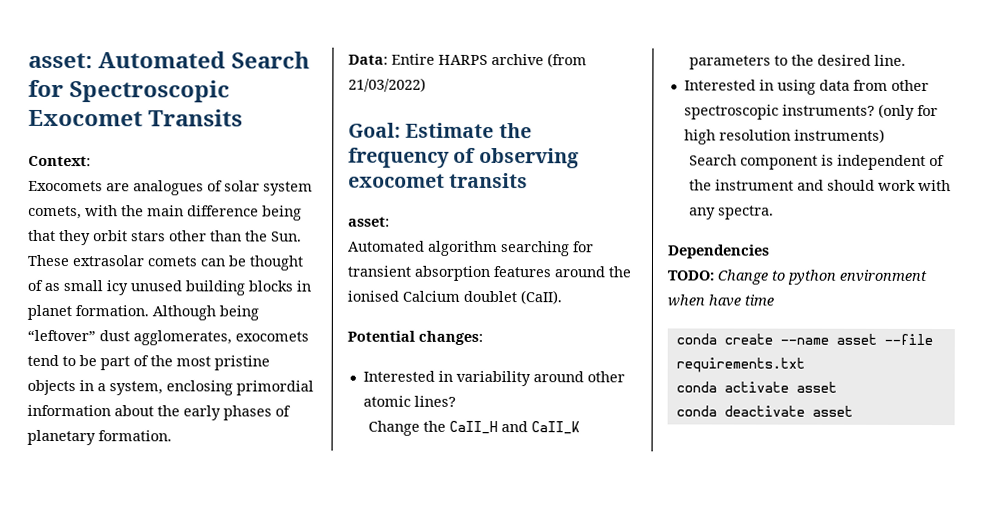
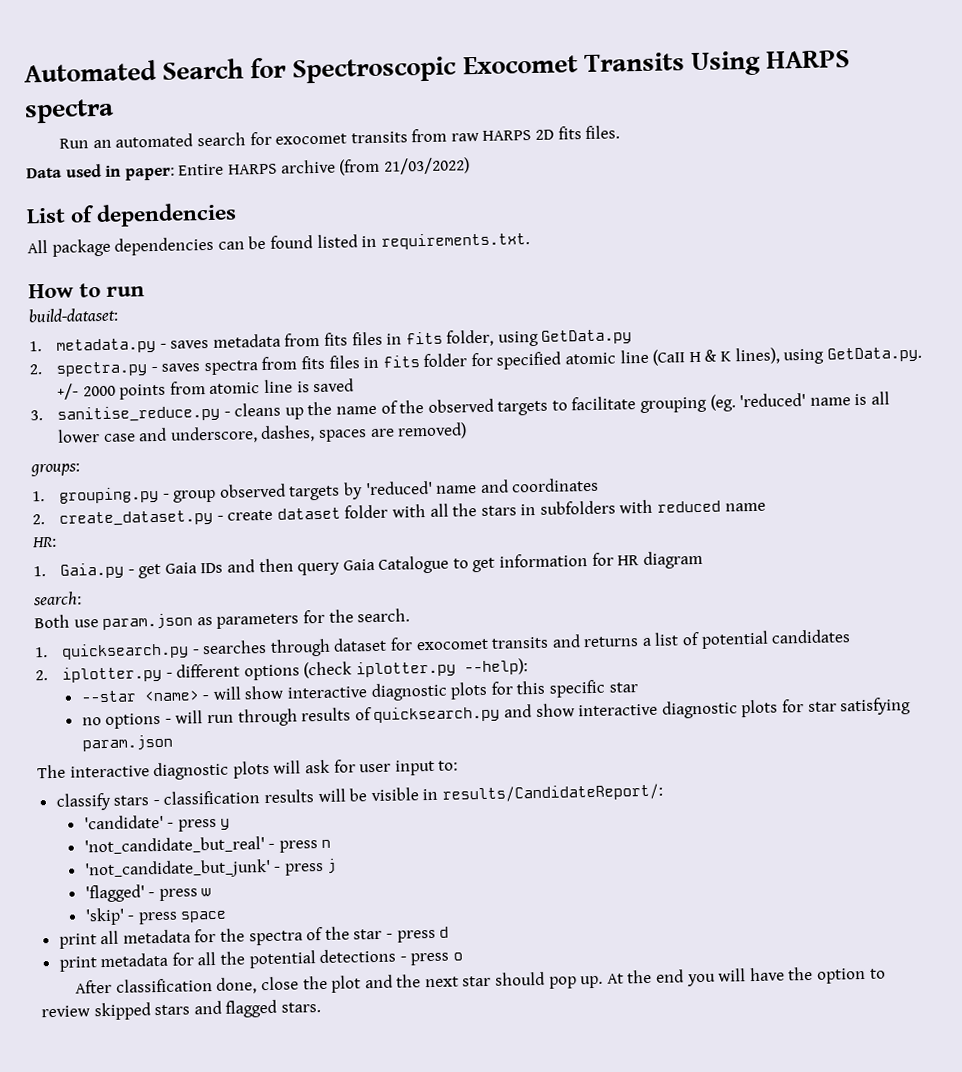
- asset: Automated Search for Spectroscopic Exocomet Transits
- Context:
- Exocomets are analogues of solar system comets, with the main difference being that they orbit stars other than the Sun. These extrasolar comets can be thought of as small icy unused building blocks in planet formation. Although being “leftover” dust agglomerates, exocomets tend to be part of the most pristine objects in a system, enclosing primordial information about the early phases of planetary formation.
- Data: Entire HARPS archive (from 21/03/2022)
+ Automated Search for Spectroscopic Exocomet Transits Using HARPS spectra
+ Run an automated search for exocomet transits from raw HARPS 2D fits files.
+ Data used in paper: Entire HARPS archive (from 21/03/2022)
- Goal: Estimate the frequency of observing exocomet transits
- asset:
- Automated algorithm searching for transient absorption features around the ionised Calcium doublet (CaII).
- Potential changes:
- Interested in variability around other atomic lines?
- Change the CaII_H and CaII_K parameters to the desired line.
- Interested in using data from other spectroscopic instruments? (only for high resolution instruments)
- Search component is independent of the instrument and should work with any spectra.
- Dependencies
- TODO: Change to python environment when have time
- conda create --name asset --file requirements.txt
- conda activate asset
- conda deactivate asset
+ List of dependencies
+ All package dependencies can be found listed in requirements.txt.
+ How to run
+ build-dataset:
+ 1. metadata.py - saves metadata from fits files in fits folder, using GetData.py
+ 2. spectra.py - saves spectra from fits files in fits folder for specified atomic line (CaII H & K lines), using GetData.py. +/- 2000 points from atomic line is saved
+ 3. sanitise_reduce.py - cleans up the name of the observed targets to facilitate grouping (eg. 'reduced' name is all lower case and underscore, dashes, spaces are removed)
+ groups:
+ 1. grouping.py - group observed targets by 'reduced' name and coordinates
+ 2. create_dataset.py - create dataset folder with all the stars in subfolders with reduced name
+ HR:
+ 1. Gaia.py - get Gaia IDs and then query Gaia Catalogue to get information for HR diagram
+ search:
+ Both use param.json as parameters for the search.
+ 1. quicksearch.py - searches through dataset for exocomet transits and returns a list of potential candidates
+ 2. iplotter.py - different options (check iplotter.py --help):
+ --star <name> - will show interactive diagnostic plots for this specific star
+ no options - will run through results of quicksearch.py and show interactive diagnostic plots for star satisfying param.json
+ The interactive diagnostic plots will ask for user input to:
+ classify stars - classification results will be visible in results/CandidateReport/:
+ 'candidate' - press y
+ 'not_candidate_but_real' - press n
+ 'not_candidate_but_junk' - press j
+ 'flagged' - press w
+ 'skip' - press space
+ print all metadata for the spectra of the star - press d
+ print metadata for all the potential detections - press o
+ After classification done, close the plot and the next star should pop up. At the end you will have the option to review skipped stars and flagged stars.

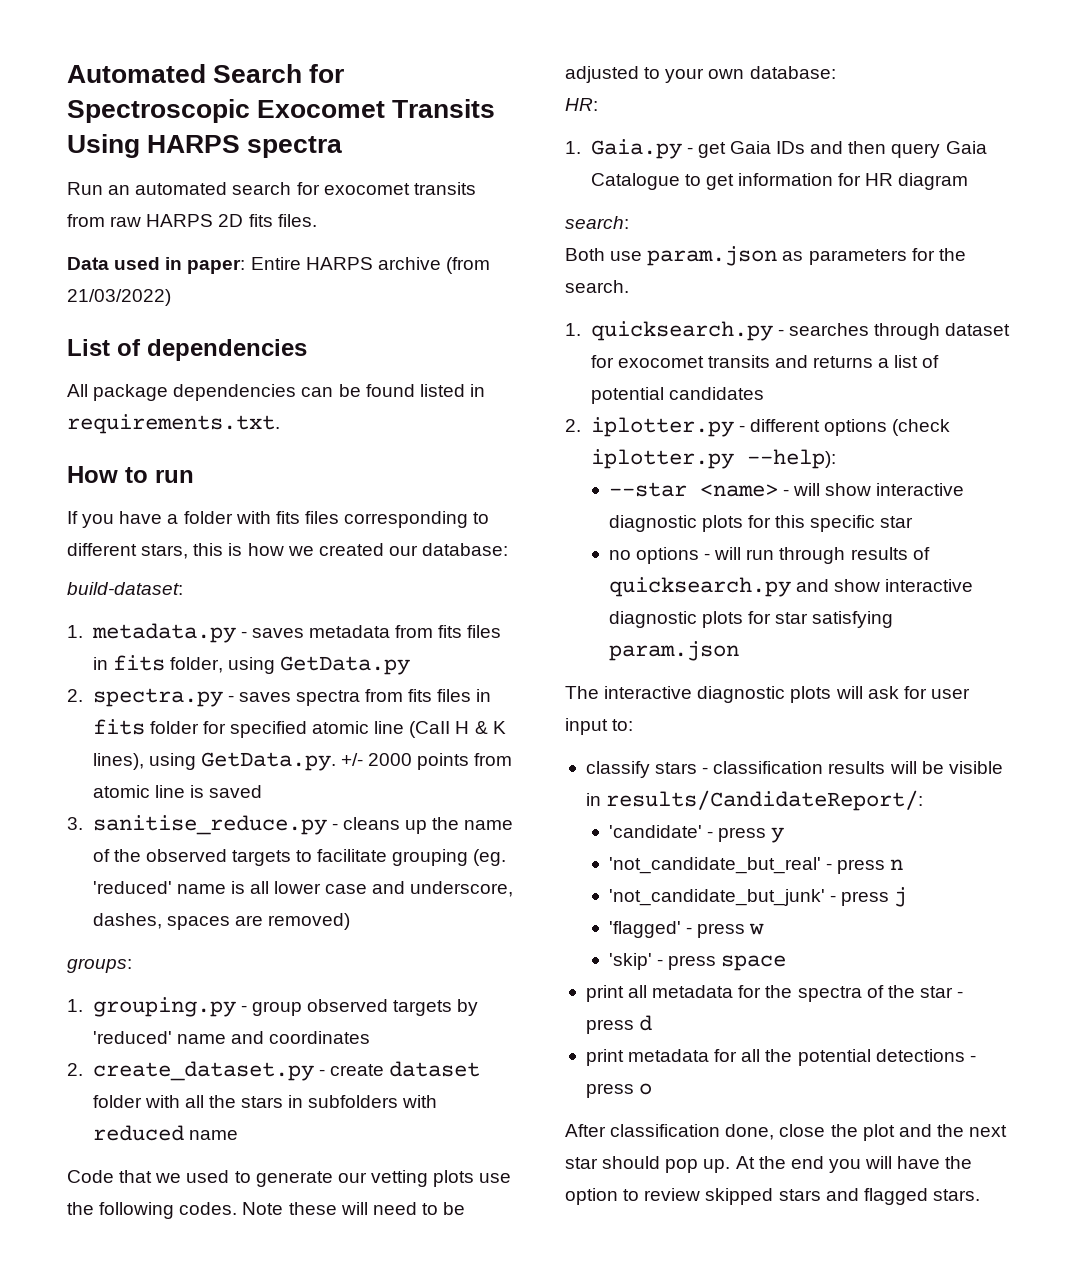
+ If you have a folder with fits files corresponding to different stars, this is how we created our database:
+ Code that we used to generate our vetting plots use the following codes. Note these will need to be adjusted to your own database:

